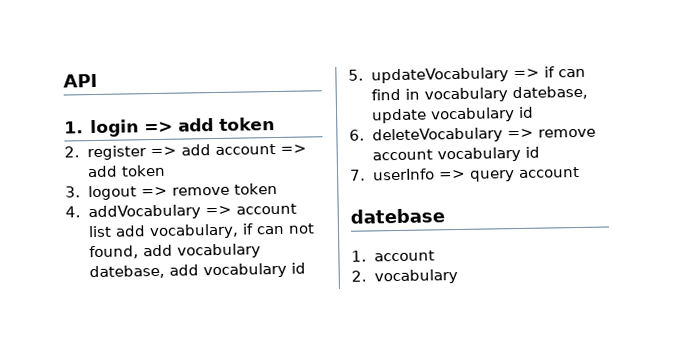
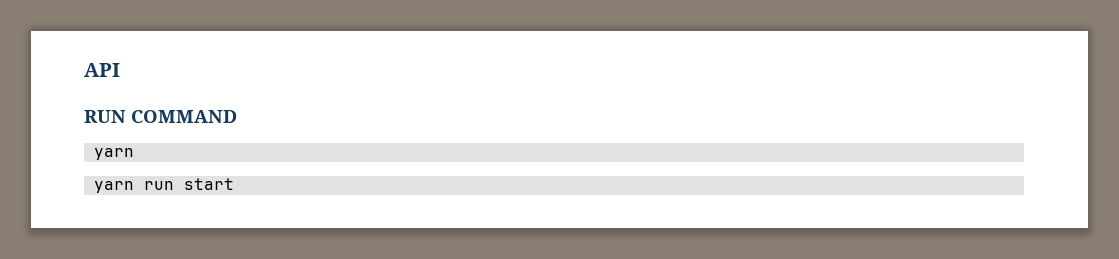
- 1. login => add token
- 2. register => add account => add token
- 3. logout => remove token
- 4. addVocabulary => account list add vocabulary, if can not found, add vocabulary datebase, add vocabulary id
- 5. updateVocabulary => if can find in vocabulary datebase, update vocabulary id
- 6. deleteVocabulary => remove account vocabulary id
- 7. userInfo => query account
- datebase
- 1. account
- 2. vocabulary
+ RUN COMMAND
+ yarn
+ yarn run start

